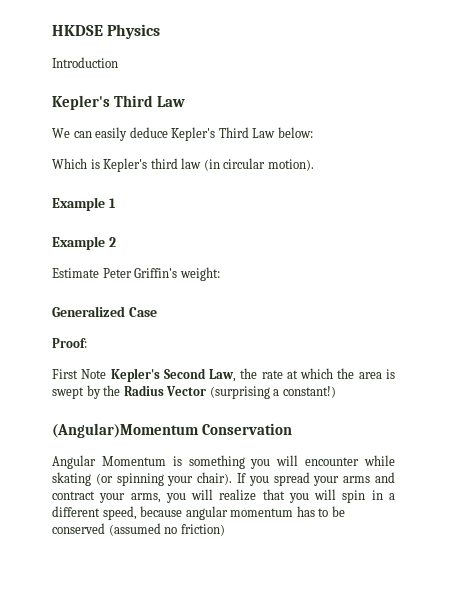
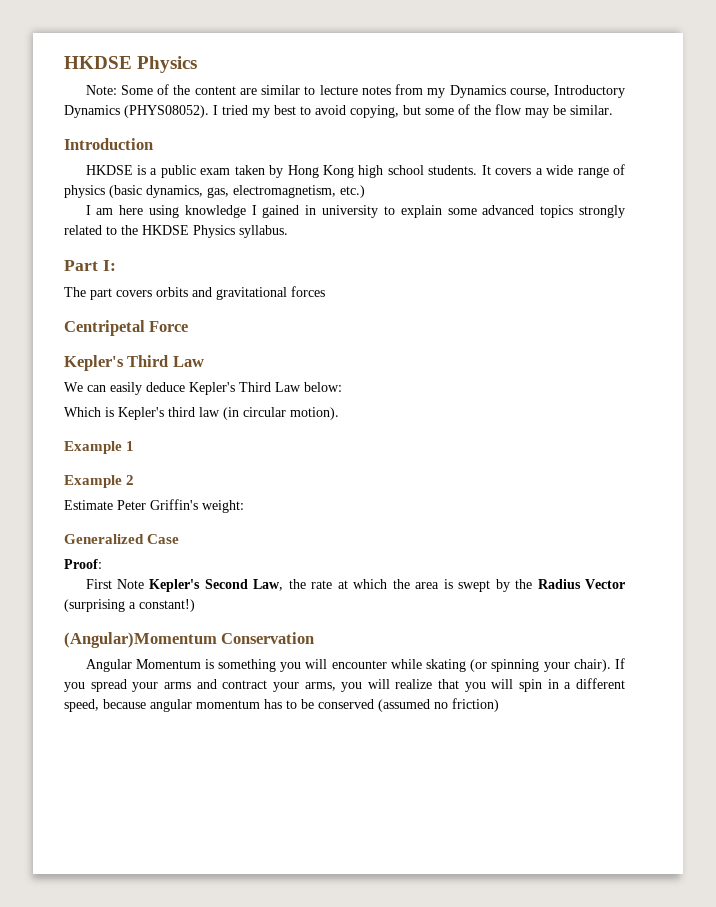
+ Note: Some of the content are similar to lecture notes from my Dynamics course, Introductory Dynamics (PHYS08052). I tried my best to avoid copying, but some of the flow may be similar.
  Introduction
+ HKDSE is a public exam taken by Hong Kong high school students. It covers a wide range of physics (basic dynamics, gas, electromagnetism, etc.)
+ I am here using knowledge I gained in university to explain some advanced topics strongly related to the HKDSE Physics syllabus.
+ Part I:
+ The part covers orbits and gravitational forces
+ Centripetal Force

